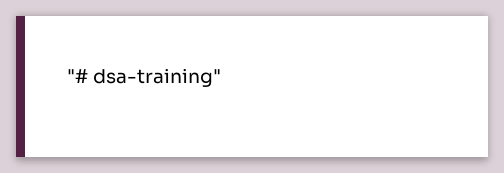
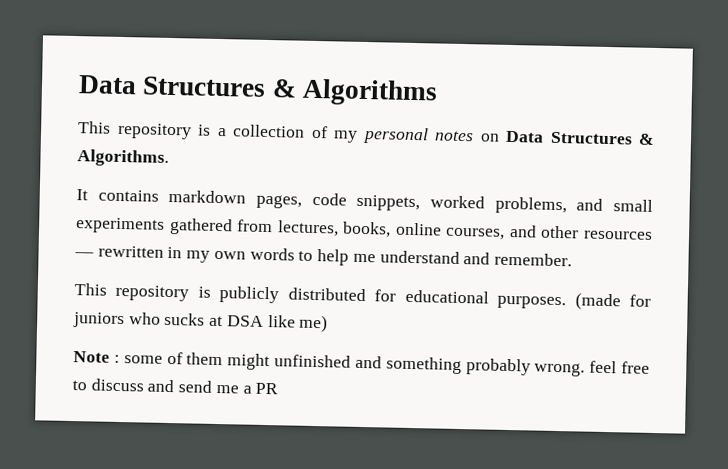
- "# dsa-training"
+ Data Structures & Algorithms
+ This repository is a collection of my personal notes on Data Structures & Algorithms.
+ It contains markdown pages, code snippets, worked problems, and small experiments gathered from lectures, books, online courses, and other resources — rewritten in my own words to help me understand and remember.
+ This repository is publicly distributed for educational purposes. (made for juniors who sucks at DSA like me)
+ Note : some of them might unfinished and something probably wrong. feel free to discuss and send me a PR

